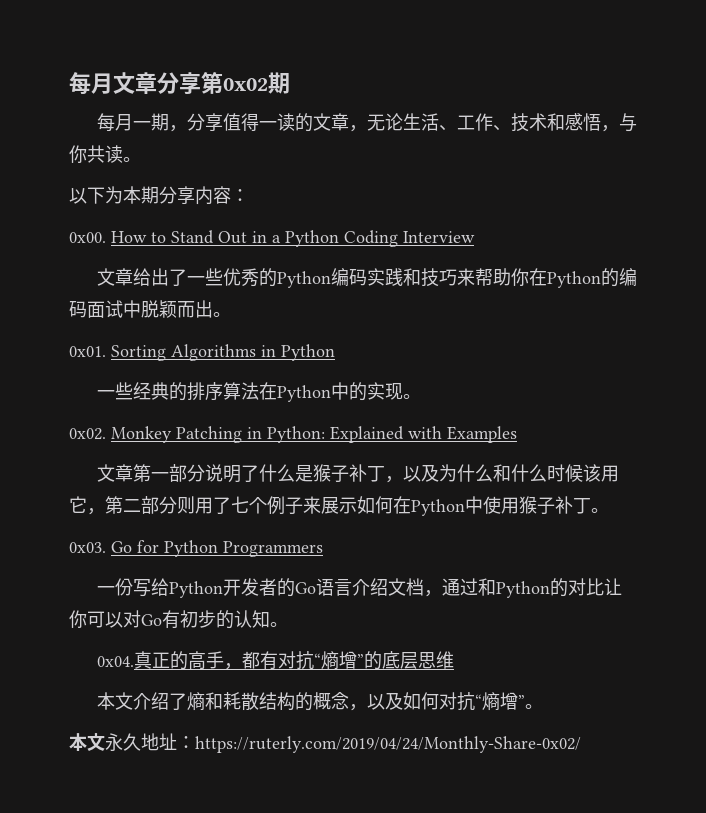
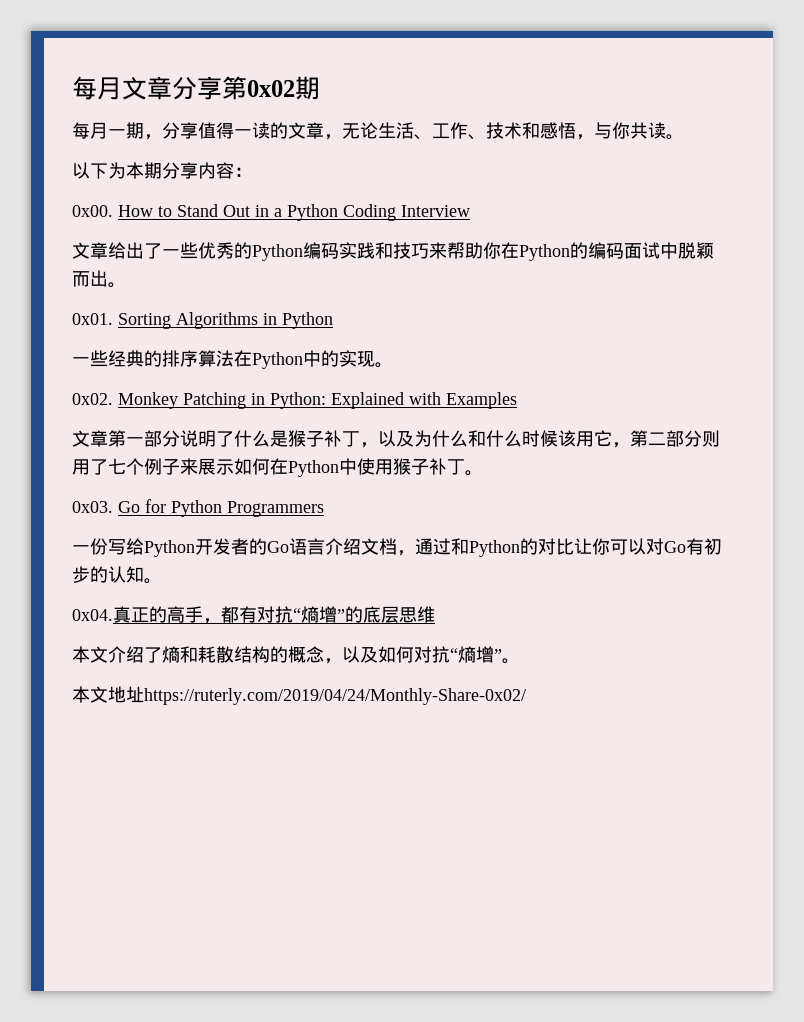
- 本文永久地址：https://ruterly.com/2019/04/24/Monthly-Share-0x02/
+ 本文地址https://ruterly.com/2019/04/24/Monthly-Share-0x02/

